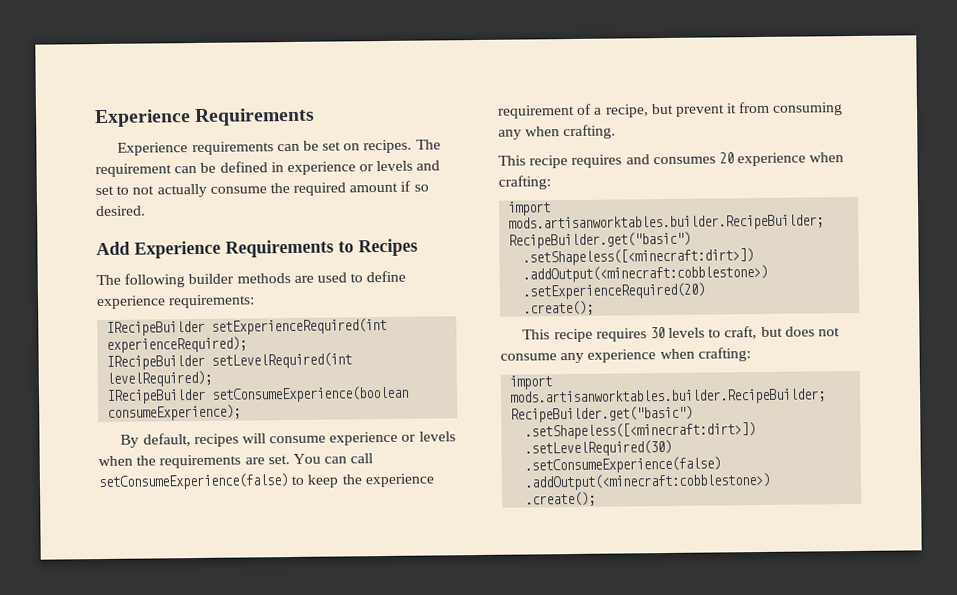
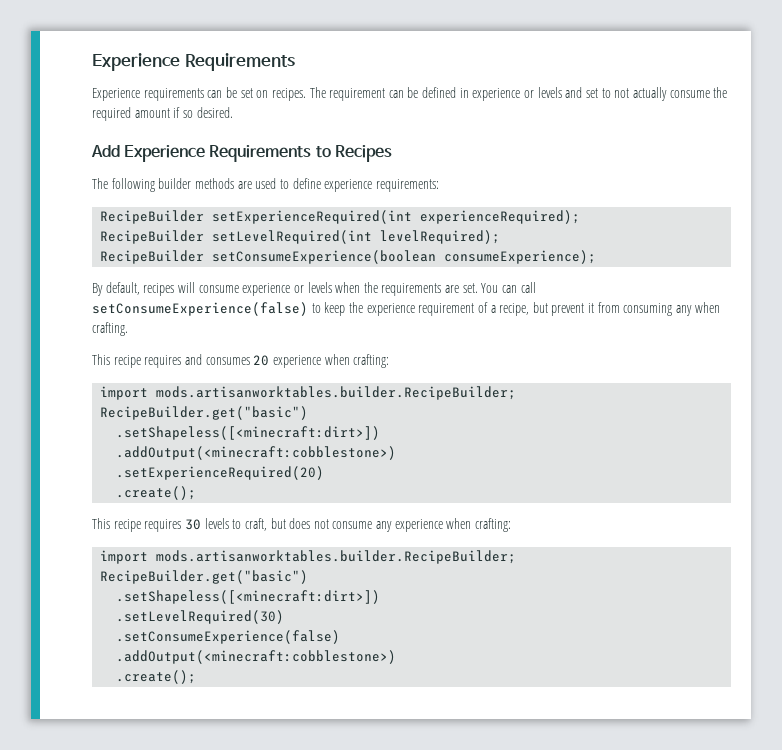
- IRecipeBuilder setExperienceRequired(int experienceRequired);
+ RecipeBuilder setExperienceRequired(int experienceRequired);
- IRecipeBuilder setLevelRequired(int levelRequired);
+ RecipeBuilder setLevelRequired(int levelRequired);
- IRecipeBuilder setConsumeExperience(boolean consumeExperience);
+ RecipeBuilder setConsumeExperience(boolean consumeExperience);

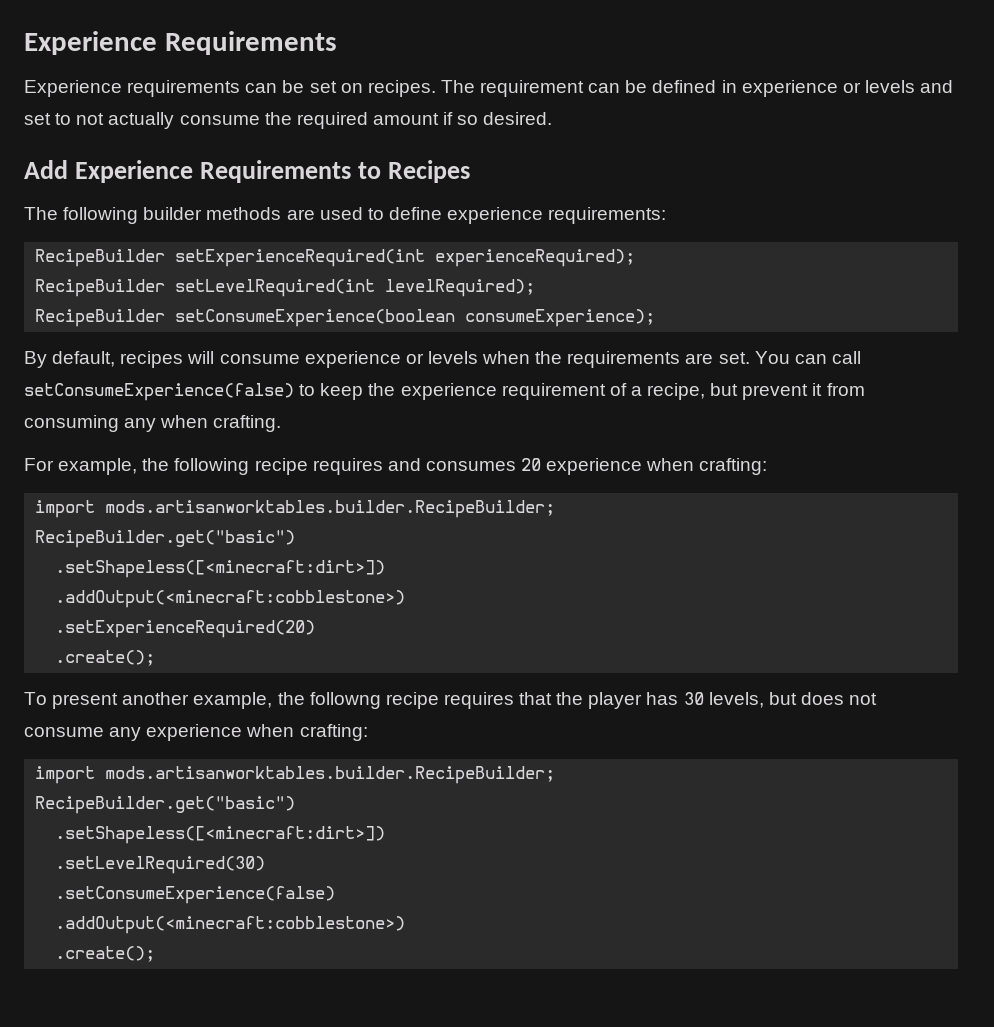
- This recipe requires and consumes 20 experience when crafting:
+ For example, the following recipe requires and consumes 20 experience when crafting:
- This recipe requires 30 levels to craft, but does not consume any experience when crafting:
+ To present another example, the followng recipe requires that the player has 30 levels, but does not consume any experience when crafting:

